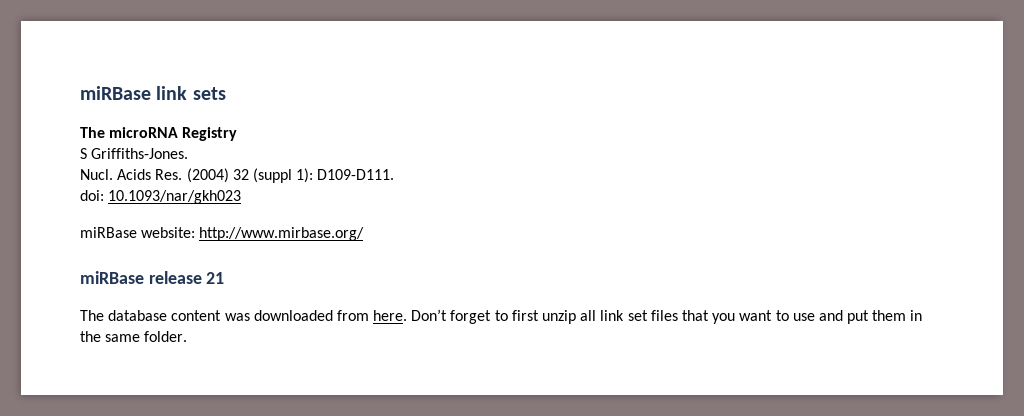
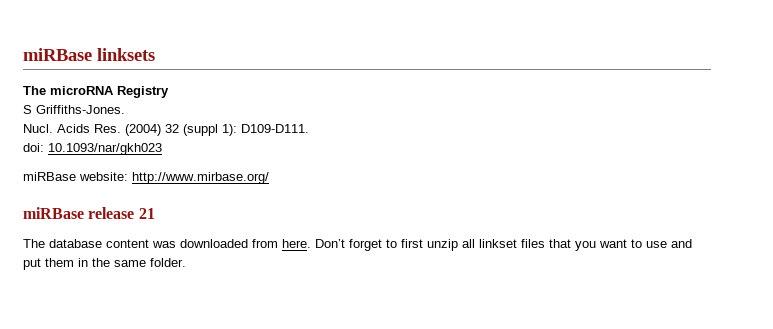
- miRBase link sets
+ miRBase linksets
- Don’t forget to first unzip all link set files that you want to use and put them in the same folder.
+ Don’t forget to first unzip all linkset files that you want to use and put them in the same folder.

